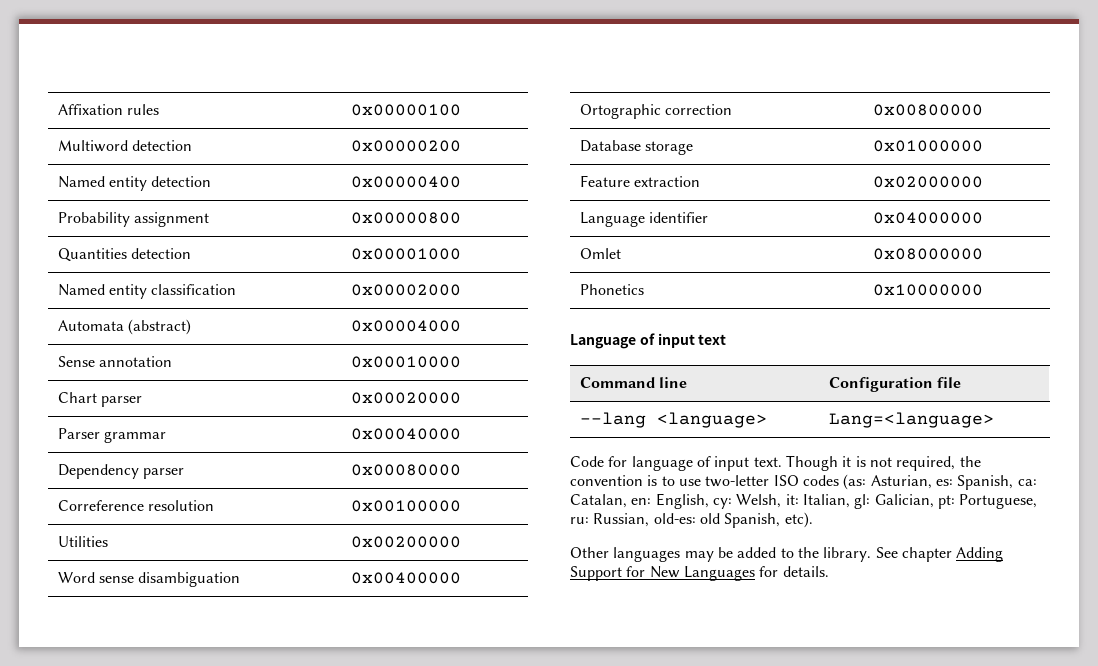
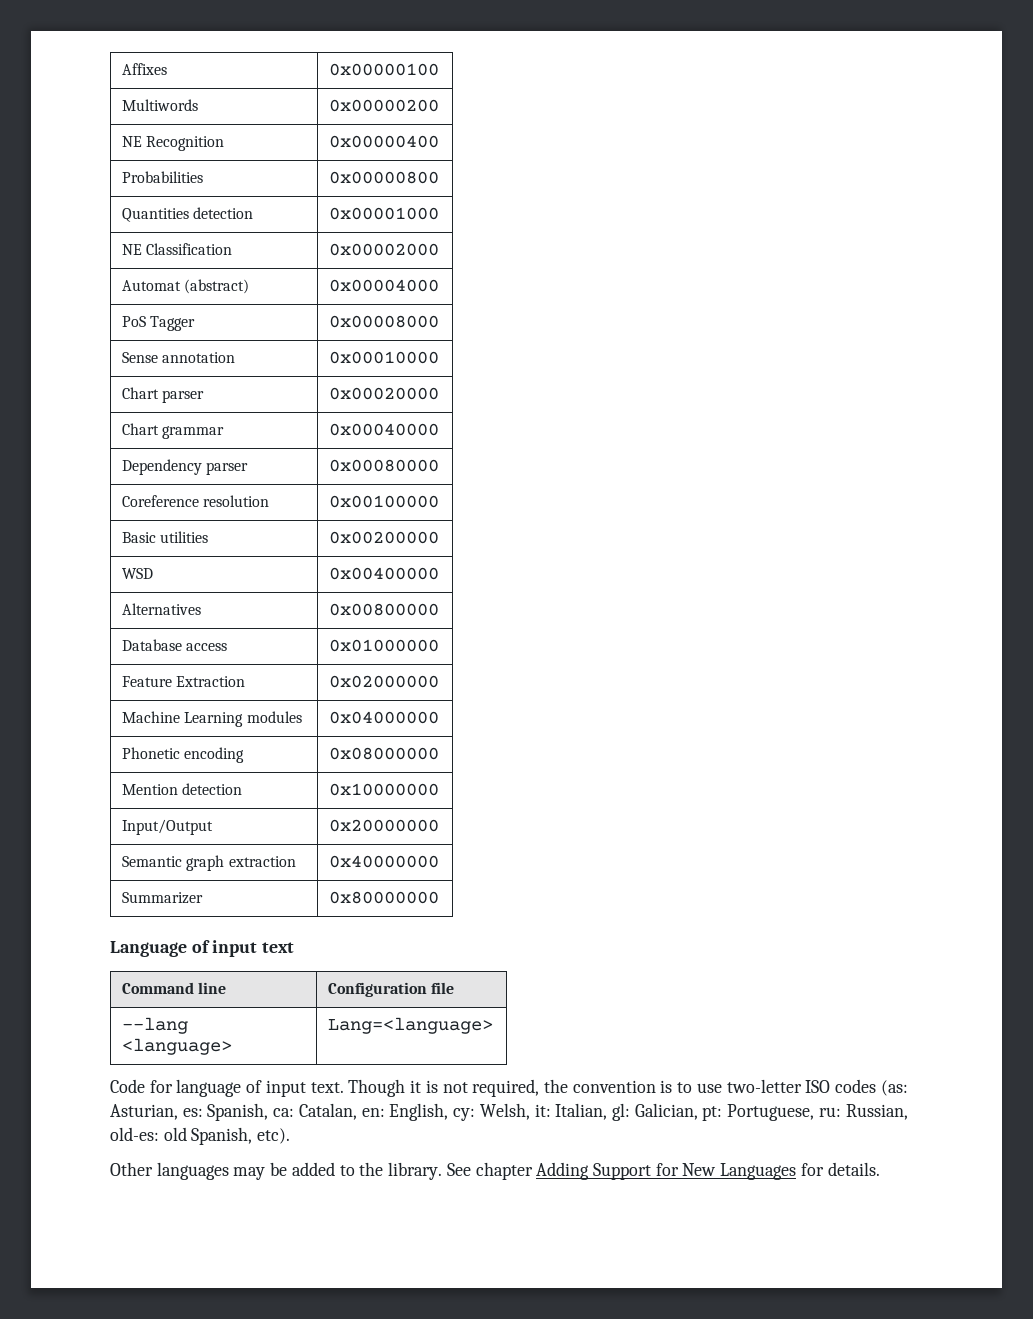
- Affixation rules | 0x00000100
+ Affixes | 0x00000100
- Multiword detection | 0x00000200
+ Multiwords | 0x00000200
- Named entity detection | 0x00000400
+ NE Recognition | 0x00000400
- Probability assignment | 0x00000800
+ Probabilities | 0x00000800
- Named entity classification | 0x00002000
+ NE Classification | 0x00002000
- Automata (abstract) | 0x00004000
+ Automat (abstract) | 0x00004000
+ PoS Tagger | 0x00008000
- Parser grammar | 0x00040000
+ Chart grammar | 0x00040000
- Correference resolution | 0x00100000
+ Coreference resolution | 0x00100000
- Utilities | 0x00200000
+ Basic utilities | 0x00200000
- Word sense disambiguation | 0x00400000
+ WSD | 0x00400000
- Ortographic correction | 0x00800000
+ Alternatives | 0x00800000
- Database storage | 0x01000000
+ Database access | 0x01000000
- Feature extraction | 0x02000000
+ Feature Extraction | 0x02000000
- Language identifier | 0x04000000
+ Machine Learning modules | 0x04000000
- Omlet | 0x08000000
+ Phonetic encoding | 0x08000000
- Phonetics | 0x10000000
+ Mention detection | 0x10000000
+ Input/Output | 0x20000000
+ Semantic graph extraction | 0x40000000
+ Summarizer | 0x80000000

